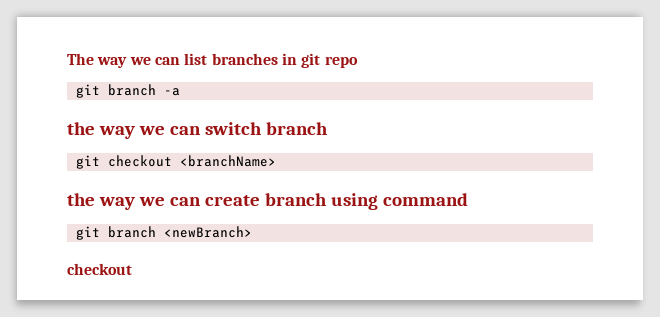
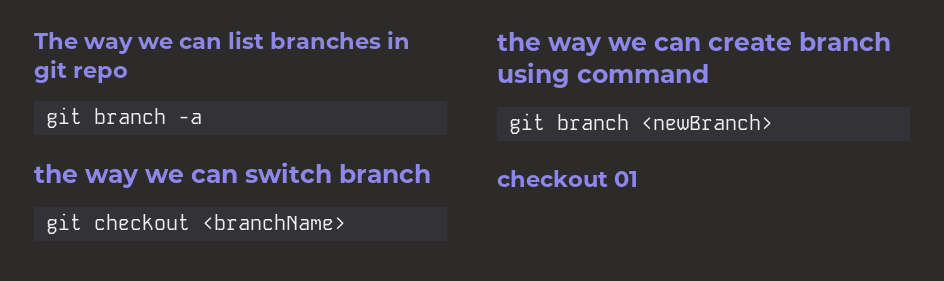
  git branch <newBranch>
- checkout
+ checkout 01

